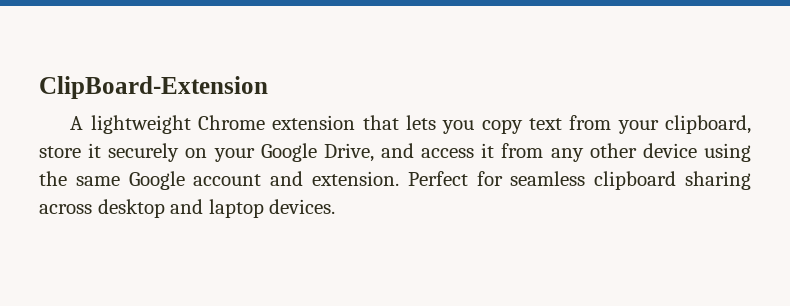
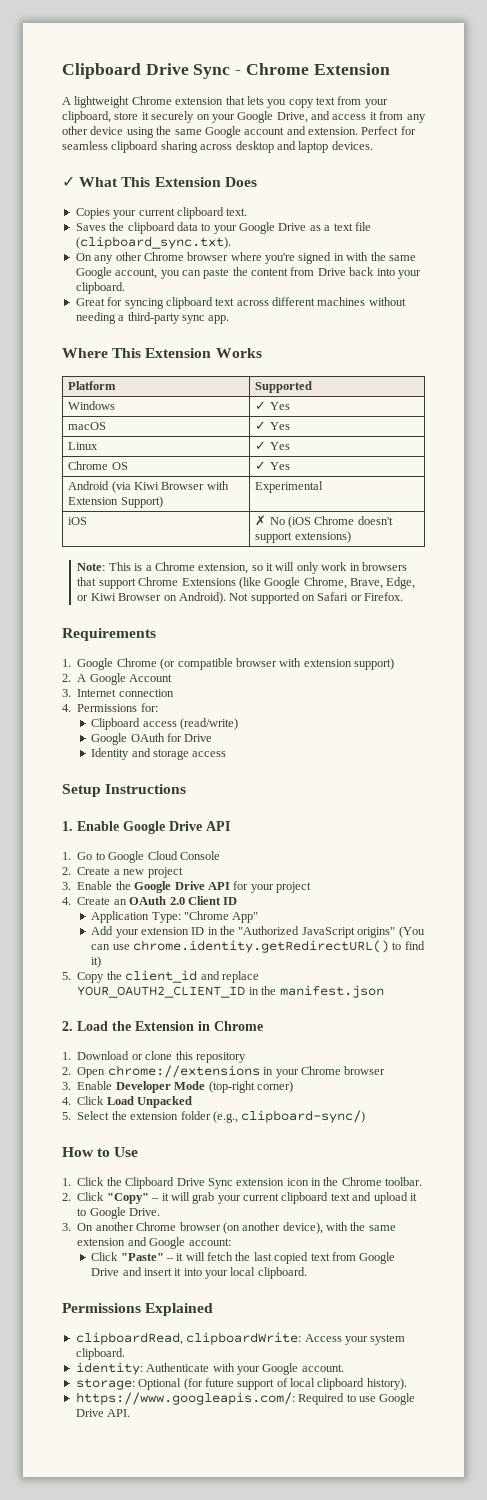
- ClipBoard-Extension
+ Clipboard Drive Sync - Chrome Extension
+ ✓ What This Extension Does
+ Copies your current clipboard text.
+ Saves the clipboard data to your Google Drive as a text file (clipboard_sync.txt).
+ On any other Chrome browser where you're signed in with the same Google account, you can paste the content from Drive back into your clipboard.
+ Great for syncing clipboard text across different machines without needing a third-party sync app.
+ Where This Extension Works
+ Platform | Supported
+ Windows | ✓ Yes
+ macOS | ✓ Yes
+ Linux | ✓ Yes
+ Chrome OS | ✓ Yes
+ Android (via Kiwi Browser with Extension Support) | Experimental
+ iOS | ✗ No (iOS Chrome doesn't support extensions)
+ Note: This is a Chrome extension, so it will only work in browsers that support Chrome Extensions (like Google Chrome, Brave, Edge, or Kiwi Browser on Android). Not supported on Safari or Firefox.
+ Requirements
+ 1. Google Chrome (or compatible browser with extension support)
+ 2. A Google Account
+ 3. Internet connection
+ 4. Permissions for:
+ Clipboard access (read/write)
+ Google OAuth for Drive
+ Identity and storage access
+ Setup Instructions
+ 1. Enable Google Drive API
+ 1. Go to Google Cloud Console
+ 2. Create a new project
+ 3. Enable the Google Drive API for your project
+ 4. Create an OAuth 2.0 Client ID
+ Application Type: "Chrome App"
+ Add your extension ID in the "Authorized JavaScript origins" (You can use chrome.identity.getRedirectURL() to find it)
+ 5. Copy the client_id and replace YOUR_OAUTH2_CLIENT_ID in the manifest.json
+ 2. Load the Extension in Chrome
+ 1. Download or clone this repository
+ 2. Open chrome://extensions in your Chrome browser
+ 3. Enable Developer Mode (top-right corner)
+ 4. Click Load Unpacked
+ 5. Select the extension folder (e.g., clipboard-sync/)
+ How to Use
+ 1. Click the Clipboard Drive Sync extension icon in the Chrome toolbar.
+ 2. Click "Copy" – it will grab your current clipboard text and upload it to Google Drive.
+ 3. On another Chrome browser (on another device), with the same extension and Google account:
+ Click "Paste" – it will fetch the last copied text from Google Drive and insert it into your local clipboard.
+ Permissions Explained
+ clipboardRead, clipboardWrite: Access your system clipboard.
+ identity: Authenticate with your Google account.
+ storage: Optional (for future support of local clipboard history).
+ https://www.googleapis.com/: Required to use Google Drive API.

